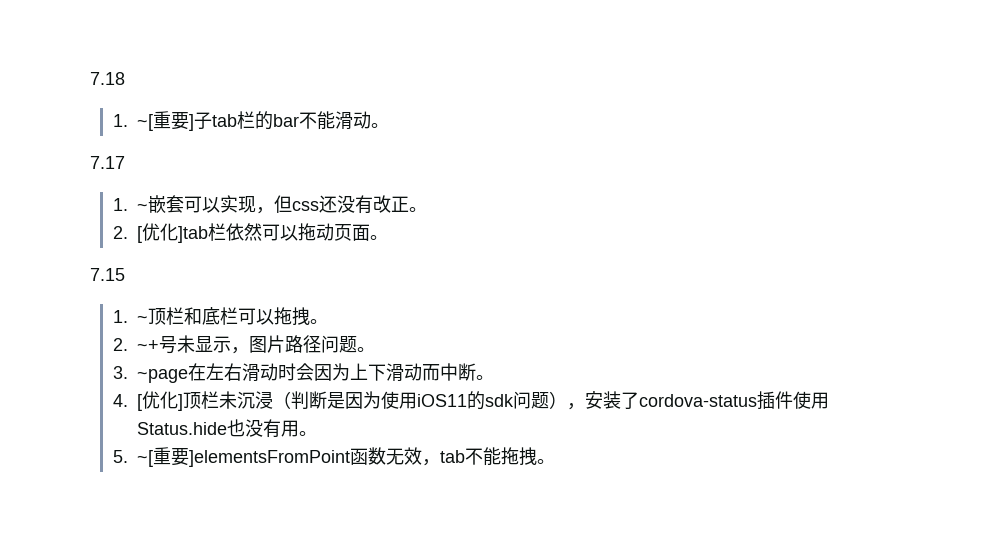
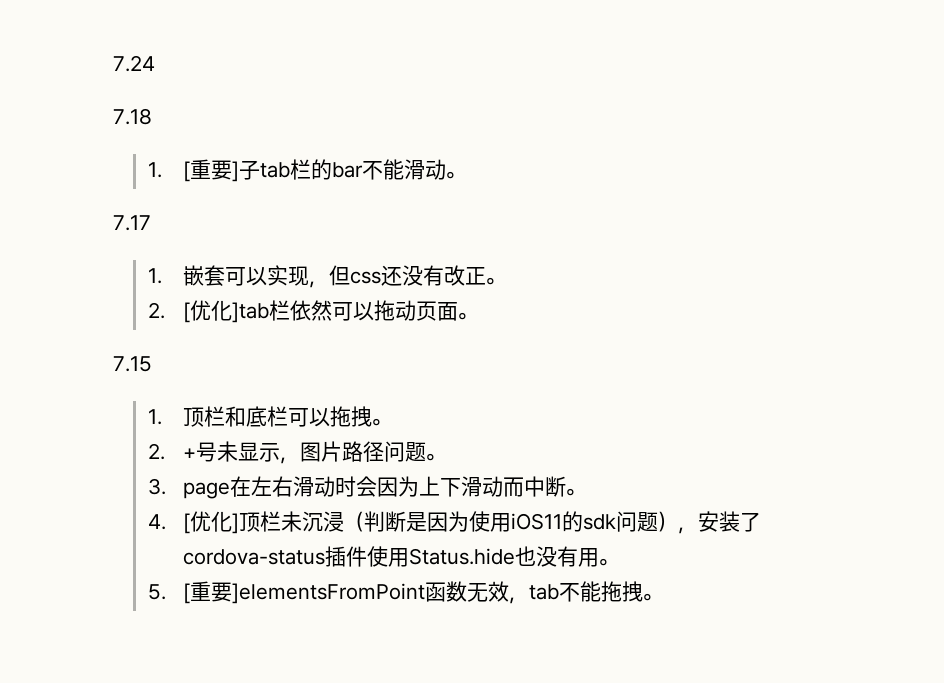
+ 7.24
- 1. ~[重要]子tab栏的bar不能滑动。
+ 1. [重要]子tab栏的bar不能滑动。
- 1. ~嵌套可以实现，但css还没有改正。
+ 1.嵌套可以实现，但css还没有改正。
- 1. ~顶栏和底栏可以拖拽。
+ 1.顶栏和底栏可以拖拽。
- 2. ~+号未显示，图片路径问题。
+ 2. +号未显示，图片路径问题。
- 3. ~page在左右滑动时会因为上下滑动而中断。
+ 3. page在左右滑动时会因为上下滑动而中断。
- 5. ~[重要]elementsFromPoint函数无效，tab不能拖拽。
+ 5. [重要]elementsFromPoint函数无效，tab不能拖拽。

